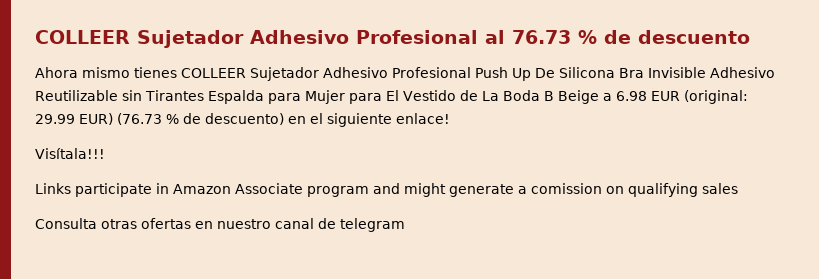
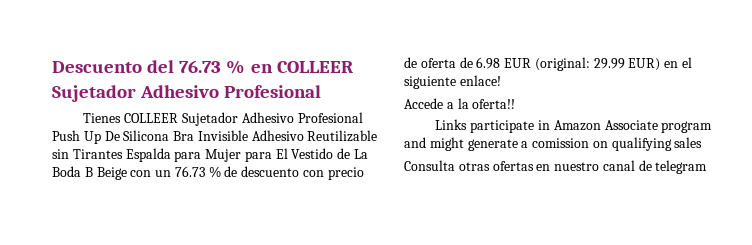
- COLLEER Sujetador Adhesivo Profesional al 76.73 % de descuento
- Ahora mismo tienes COLLEER Sujetador Adhesivo Profesional Push Up De Silicona Bra Invisible Adhesivo Reutilizable sin Tirantes Espalda para Mujer para El Vestido de La Boda B Beige a 6.98 EUR (original: 29.99 EUR) (76.73 % de descuento) en el siguiente enlace!
+ Descuento del 76.73 % en COLLEER Sujetador Adhesivo Profesional
+ Tienes COLLEER Sujetador Adhesivo Profesional Push Up De Silicona Bra Invisible Adhesivo Reutilizable sin Tirantes Espalda para Mujer para El Vestido de La Boda B Beige con un 76.73 % de descuento con precio de oferta de 6.98 EUR (original: 29.99 EUR) en el siguiente enlace!
- Visítala!!!
+ Accede a la oferta!!

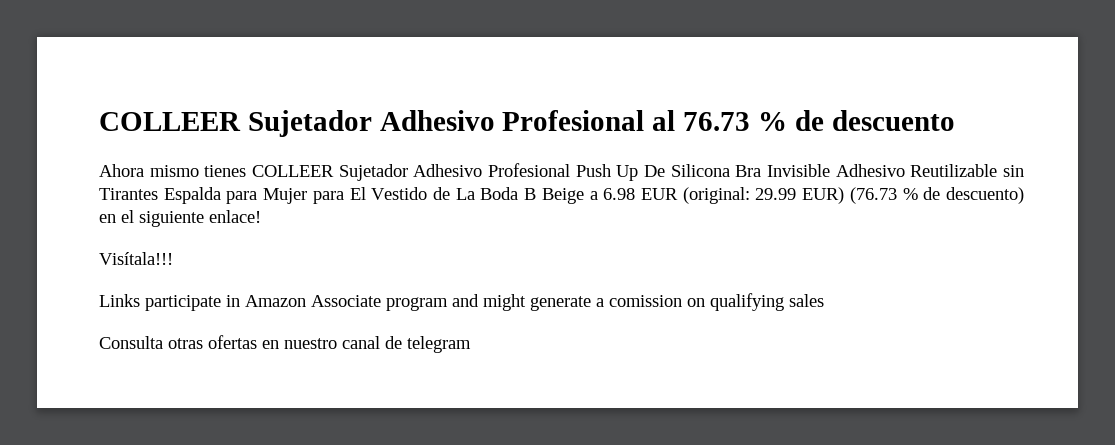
- Descuento del 76.73 % en COLLEER Sujetador Adhesivo Profesional
- Tienes COLLEER Sujetador Adhesivo Profesional Push Up De Silicona Bra Invisible Adhesivo Reutilizable sin Tirantes Espalda para Mujer para El Vestido de La Boda B Beige con un 76.73 % de descuento con precio de oferta de 6.98 EUR (original: 29.99 EUR) en el siguiente enlace!
+ COLLEER Sujetador Adhesivo Profesional al 76.73 % de descuento
+ Ahora mismo tienes COLLEER Sujetador Adhesivo Profesional Push Up De Silicona Bra Invisible Adhesivo Reutilizable sin Tirantes Espalda para Mujer para El Vestido de La Boda B Beige a 6.98 EUR (original: 29.99 EUR) (76.73 % de descuento) en el siguiente enlace!
- Accede a la oferta!!
+ Visítala!!!

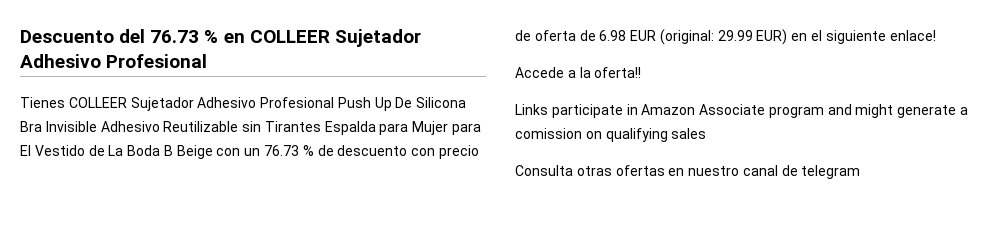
- COLLEER Sujetador Adhesivo Profesional al 76.73 % de descuento
- Ahora mismo tienes COLLEER Sujetador Adhesivo Profesional Push Up De Silicona Bra Invisible Adhesivo Reutilizable sin Tirantes Espalda para Mujer para El Vestido de La Boda B Beige a 6.98 EUR (original: 29.99 EUR) (76.73 % de descuento) en el siguiente enlace!
+ Descuento del 76.73 % en COLLEER Sujetador Adhesivo Profesional
+ Tienes COLLEER Sujetador Adhesivo Profesional Push Up De Silicona Bra Invisible Adhesivo Reutilizable sin Tirantes Espalda para Mujer para El Vestido de La Boda B Beige con un 76.73 % de descuento con precio de oferta de 6.98 EUR (original: 29.99 EUR) en el siguiente enlace!
- Visítala!!!
+ Accede a la oferta!!

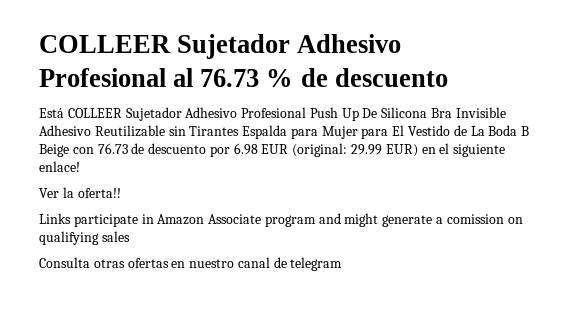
- Descuento del 76.73 % en COLLEER Sujetador Adhesivo Profesional
- Tienes COLLEER Sujetador Adhesivo Profesional Push Up De Silicona Bra Invisible Adhesivo Reutilizable sin Tirantes Espalda para Mujer para El Vestido de La Boda B Beige con un 76.73 % de descuento con precio de oferta de 6.98 EUR (original: 29.99 EUR) en el siguiente enlace!
+ COLLEER Sujetador Adhesivo Profesional al 76.73 % de descuento
+ Está COLLEER Sujetador Adhesivo Profesional Push Up De Silicona Bra Invisible Adhesivo Reutilizable sin Tirantes Espalda para Mujer para El Vestido de La Boda B Beige con 76.73 de descuento por 6.98 EUR (original: 29.99 EUR) en el siguiente enlace!
- Accede a la oferta!!
+ Ver la oferta!!

